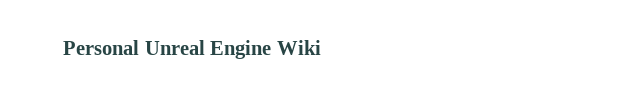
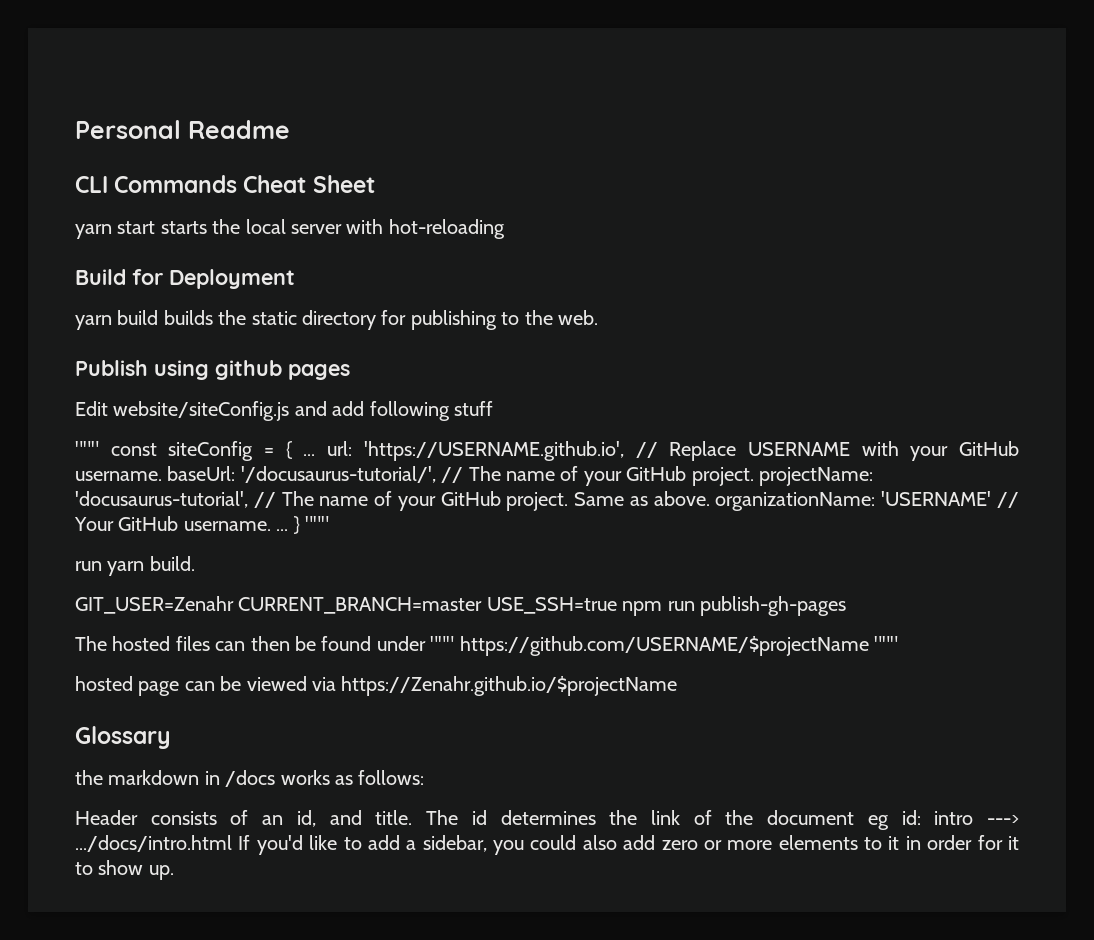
- Personal Unreal Engine Wiki
+ Personal Readme
+ CLI Commands Cheat Sheet
+ yarn start starts the local server with hot-reloading
+ Build for Deployment
+ yarn build builds the static directory for publishing to the web.
+ Publish using github pages
+ Edit website/siteConfig.js and add following stuff
+ """ const siteConfig = { ... url: 'https://USERNAME.github.io', // Replace USERNAME with your GitHub username. baseUrl: '/docusaurus-tutorial/', // The name of your GitHub project. projectName: 'docusaurus-tutorial', // The name of your GitHub project. Same as above. organizationName: 'USERNAME' // Your GitHub username. ... } """
+ run yarn build.
+ GIT_USER=Zenahr CURRENT_BRANCH=master USE_SSH=true npm run publish-gh-pages
+ The hosted files can then be found under """ https://github.com/USERNAME/$projectName """
+ hosted page can be viewed via https://Zenahr.github.io/$projectName
+ Glossary
+ the markdown in /docs works as follows:
+ Header consists of an id, and title. The id determines the link of the document eg id: intro ---> .../docs/intro.html If you'd like to add a sidebar, you could also add zero or more elements to it in order for it to show up.

